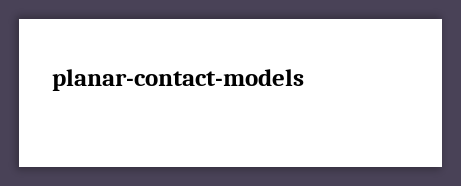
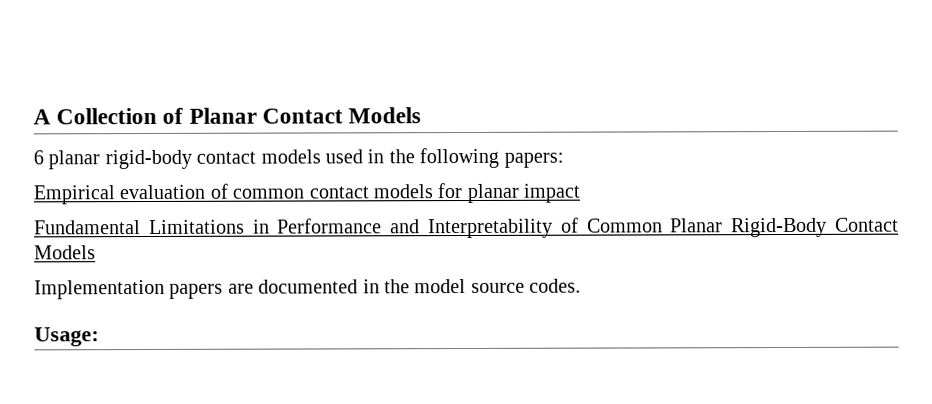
- planar-contact-models
+ A Collection of Planar Contact Models
+ 6 planar rigid-body contact models used in the following papers:
+ Empirical evaluation of common contact models for planar impact
+ Fundamental Limitations in Performance and Interpretability of Common Planar Rigid-Body Contact Models
+ Implementation papers are documented in the model source codes.
+ Usage:

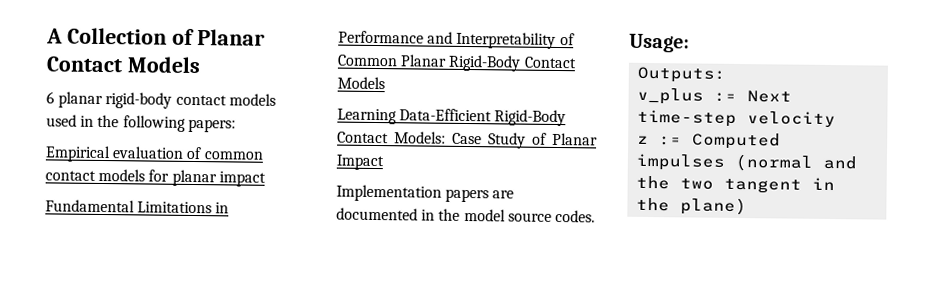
+ Learning Data-Efficient Rigid-Body Contact Models: Case Study of Planar Impact
+ Outputs:
+ v_plus := Next time-step velocity
+ z := Computed impulses (normal and the two tangent in the plane)

